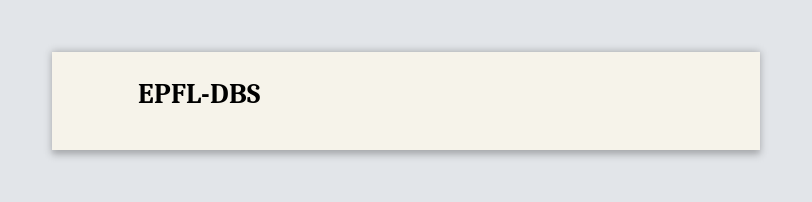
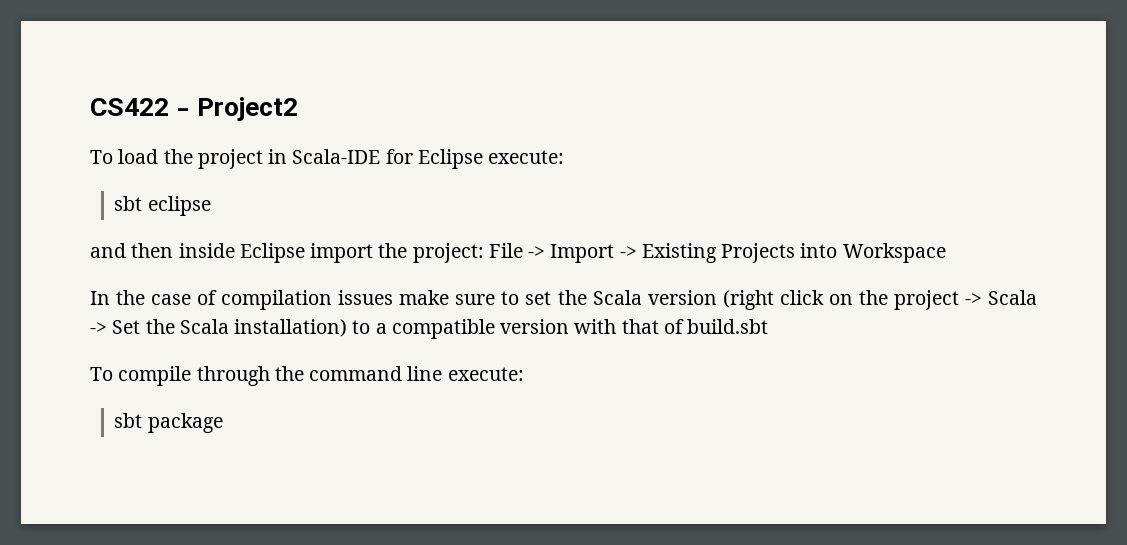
- EPFL-DBS
+ CS422 - Project2
+ To load the project in Scala-IDE for Eclipse execute:
+ sbt eclipse
+ and then inside Eclipse import the project: File -> Import -> Existing Projects into Workspace
+ In the case of compilation issues make sure to set the Scala version (right click on the project -> Scala -> Set the Scala installation) to a compatible version with that of build.sbt
+ To compile through the command line execute:
+ sbt package

